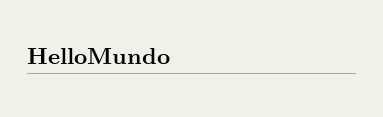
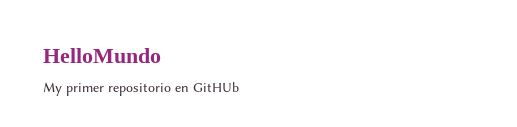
+ My primer repositorio en GitHUb

